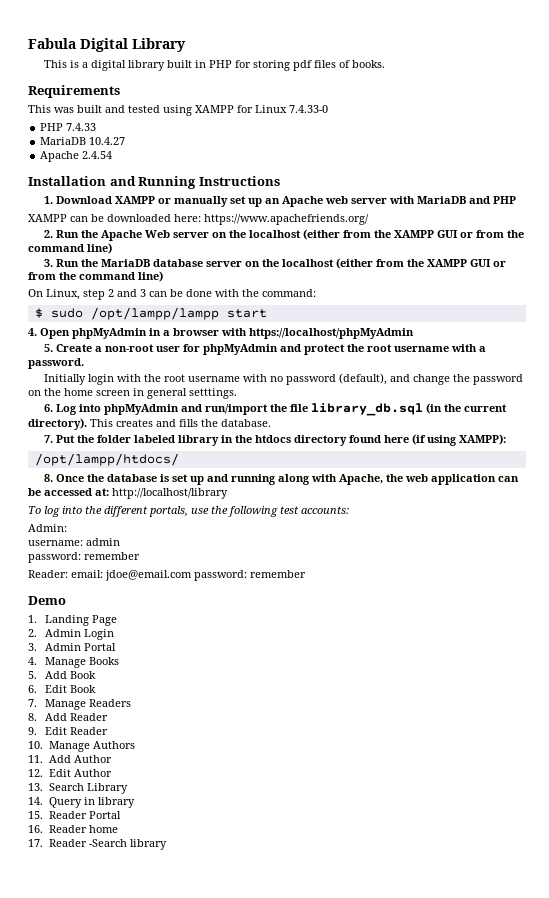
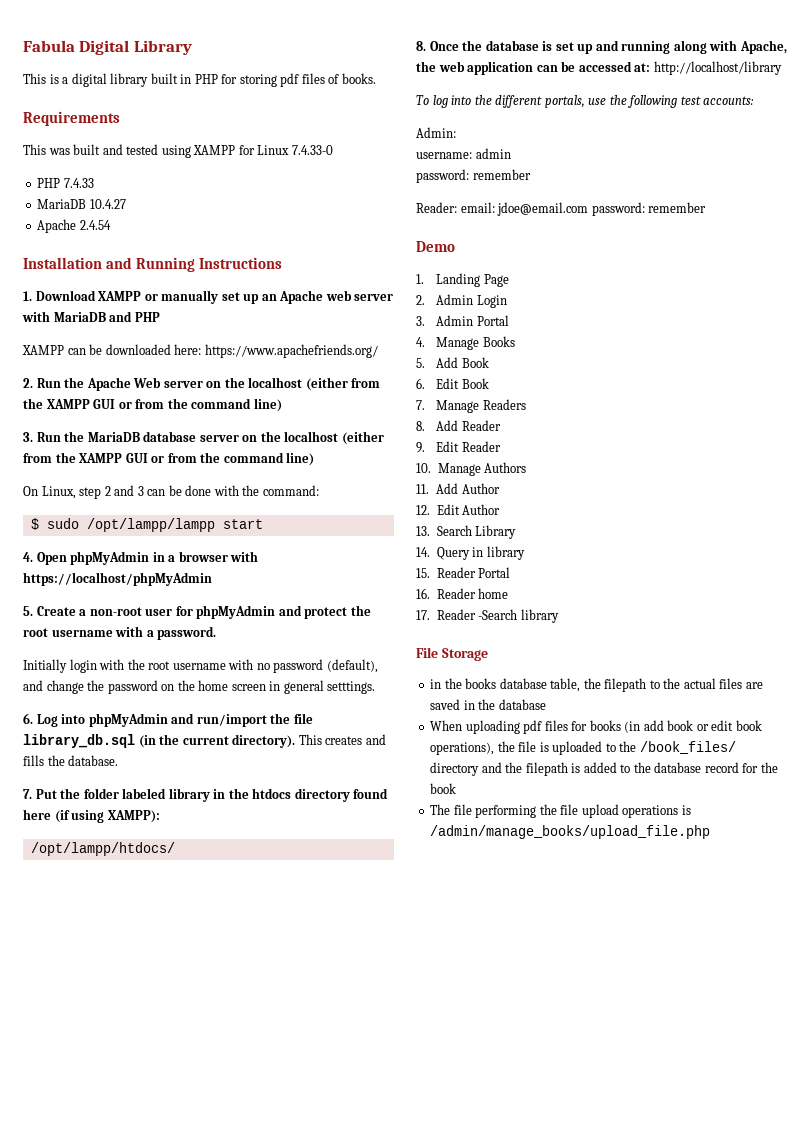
+ File Storage
+ in the books database table, the filepath to the actual files are saved in the database
+ When uploading pdf files for books (in add book or edit book operations), the file is uploaded to the /book_files/ directory and the filepath is added to the database record for the book
+ The file performing the file upload operations is /admin/manage_books/upload_file.php

